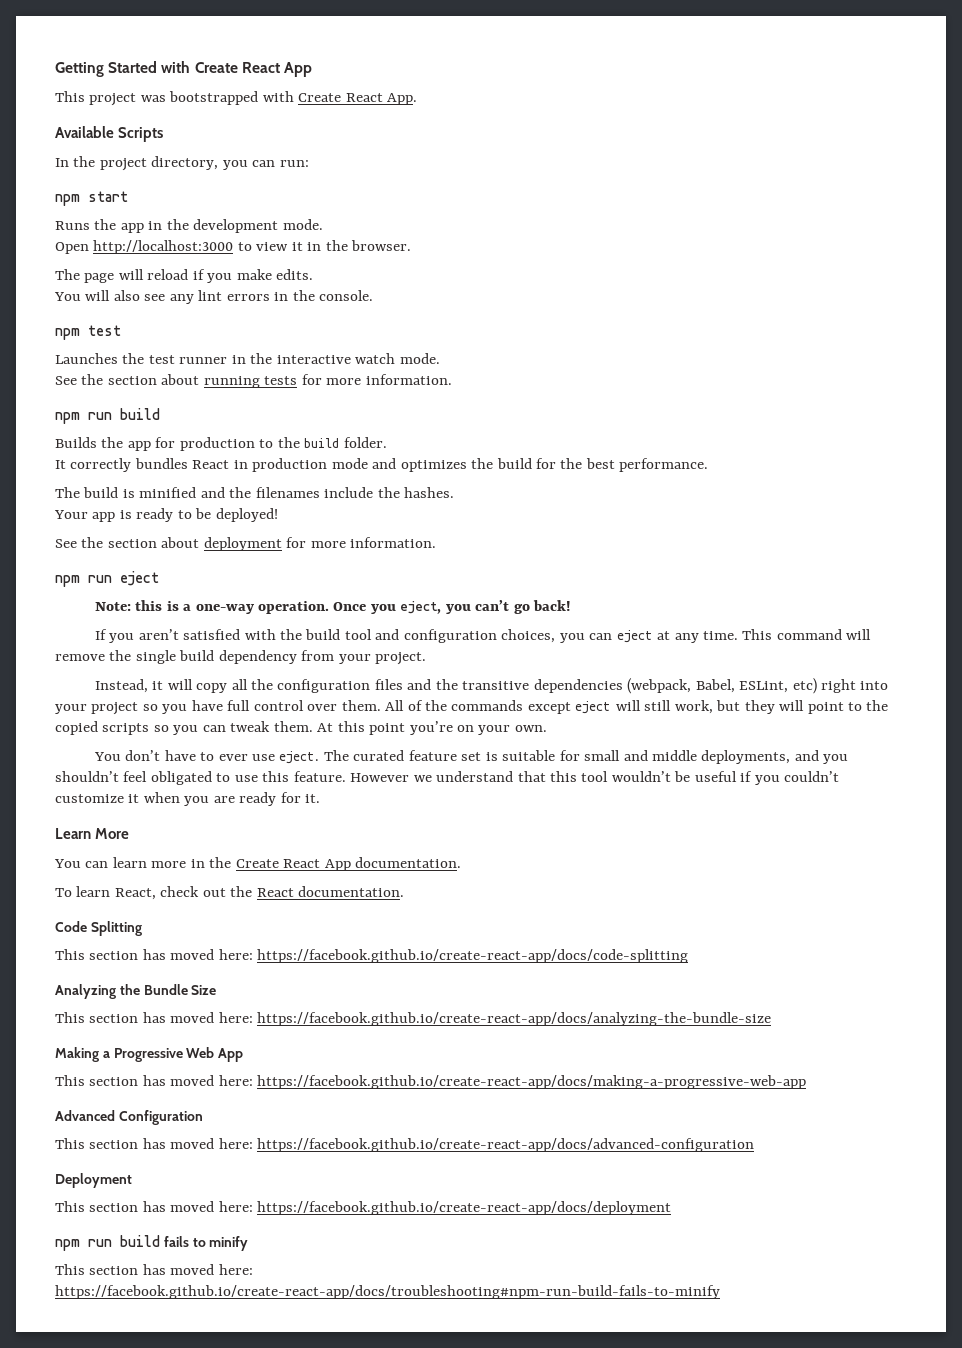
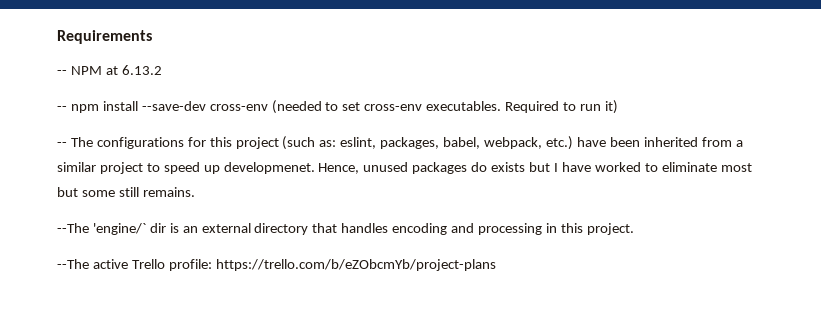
- Getting Started with Create React App
- This project was bootstrapped with Create React App.
- Available Scripts
- In the project directory, you can run:
- npm start
- Runs the app in the development mode.
- Open http://localhost:3000 to view it in the browser.
- The page will reload if you make edits.
- You will also see any lint errors in the console.
- npm test
- Launches the test runner in the interactive watch mode.
- See the section about running tests for more information.
- npm run build
- Builds the app for production to the build folder.
- It correctly bundles React in production mode and optimizes the build for the best performance.
- The build is minified and the filenames include the hashes.
- Your app is ready to be deployed!
- See the section about deployment for more information.
- npm run eject
- Note: this is a one-way operation. Once you eject, you can’t go back!
- If you aren’t satisfied with the build tool and configuration choices, you can eject at any time. This command will remove the single build dependency from your project.
- Instead, it will copy all the configuration files and the transitive dependencies (webpack, Babel, ESLint, etc) right into your project so you have full control over them. All of the commands except eject will still work, but they will point to the copied scripts so you can tweak them. At this point you’re on your own.
- You don’t have to ever use eject. The curated feature set is suitable for small and middle deployments, and you shouldn’t feel obligated to use this feature. However we understand that this tool wouldn’t be useful if you couldn’t customize it when you are ready for it.
- Learn More
- You can learn more in the Create React App documentation.
- To learn React, check out the React documentation.
- Code Splitting
- This section has moved here: https://facebook.github.io/create-react-app/docs/code-splitting
- Analyzing the Bundle Size
- This section has moved here: https://facebook.github.io/create-react-app/docs/analyzing-the-bundle-size
- Making a Progressive Web App
- This section has moved here: https://facebook.github.io/create-react-app/docs/making-a-progressive-web-app
- Advanced Configuration
- This section has moved here: https://facebook.github.io/create-react-app/docs/advanced-configuration
- Deployment
- This section has moved here: https://facebook.github.io/create-react-app/docs/deployment
- npm run build fails to minify
- This section has moved here: https://facebook.github.io/create-react-app/docs/troubleshooting#npm-run-build-fails-to-minify
+ Requirements
+ -- NPM at 6.13.2
+ -- npm install --save-dev cross-env (needed to set cross-env executables. Required to run it)
+ -- The configurations for this project (such as: eslint, packages, babel, webpack, etc.) have been inherited from a similar project to speed up developmenet. Hence, unused packages do exists but I have worked to eliminate most but some still remains.
+ --The 'engine/` dir is an external directory that handles encoding and processing in this project.
+ --The active Trello profile: https://trello.com/b/eZObcmYb/project-plans

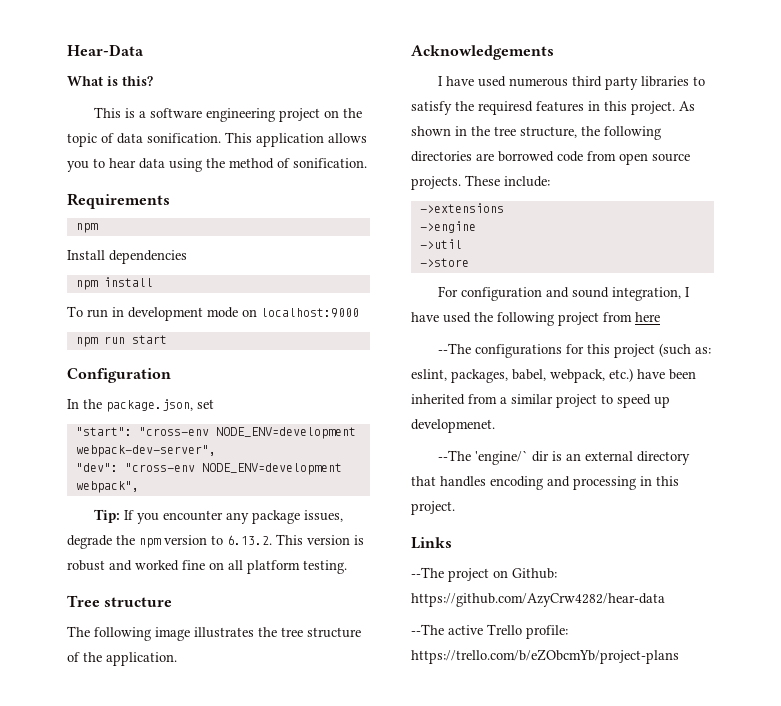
+ Hear-Data
+ What is this?
+ This is a software engineering project on the topic of data sonification. This application allows you to hear data using the method of sonification.
  Requirements
- -- NPM at 6.13.2
- -- npm install --save-dev cross-env (needed to set cross-env executables. Required to run it)
- -- The configurations for this project (such as: eslint, packages, babel, webpack, etc.) have been inherited from a similar project to speed up developmenet. Hence, unused packages do exists but I have worked to eliminate most but some still remains.
+ npm
+ Install dependencies
+ npm install
+ To run in development mode on localhost:9000
+ npm run start
+ Configuration
+ In the package.json, set
+ "start": "cross-env NODE_ENV=development webpack-dev-server",
+ "dev": "cross-env NODE_ENV=development webpack",
+ Tip: If you encounter any package issues, degrade the npm version to 6.13.2. This version is robust and worked fine on all platform testing.
+ Tree structure
+ The following image illustrates the tree structure of the application.
+ Acknowledgements
+ I have used numerous third party libraries to satisfy the requiresd features in this project. As shown in the tree structure, the following directories are borrowed code from open source projects. These include:
+ ->extensions
+ ->engine
+ ->util
+ ->store
+ For configuration and sound integration, I have used the following project from here
+ --The configurations for this project (such as: eslint, packages, babel, webpack, etc.) have been inherited from a similar project to speed up developmenet.
+ Links
+ --The project on Github: https://github.com/AzyCrw4282/hear-data

